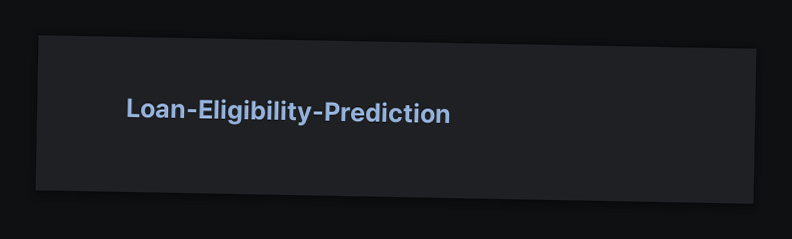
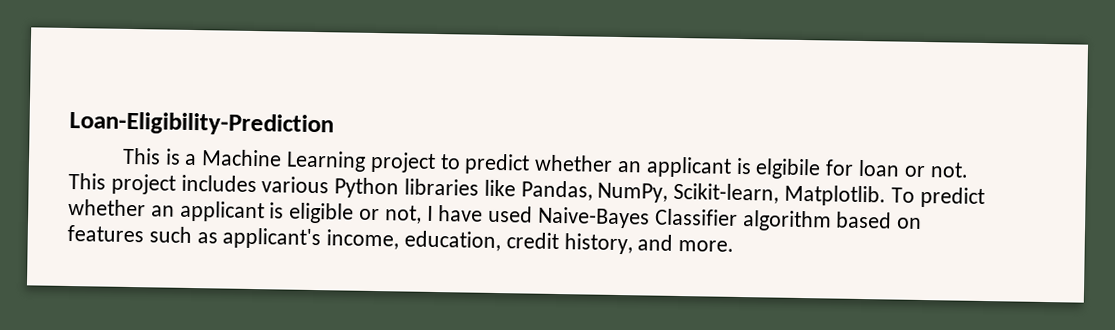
+ This is a Machine Learning project to predict whether an applicant is elgibile for loan or not. This project includes various Python libraries like Pandas, NumPy, Scikit-learn, Matplotlib. To predict whether an applicant is eligible or not, I have used Naive-Bayes Classifier algorithm based on features such as applicant's income, education, credit history, and more.

